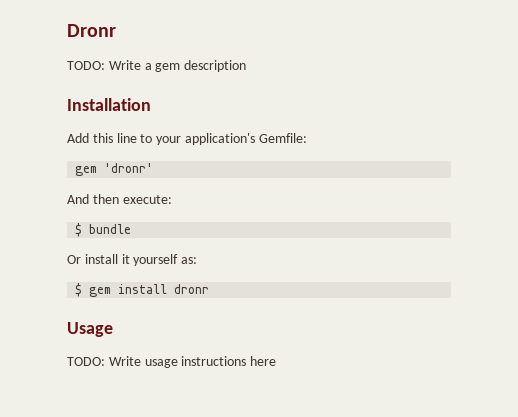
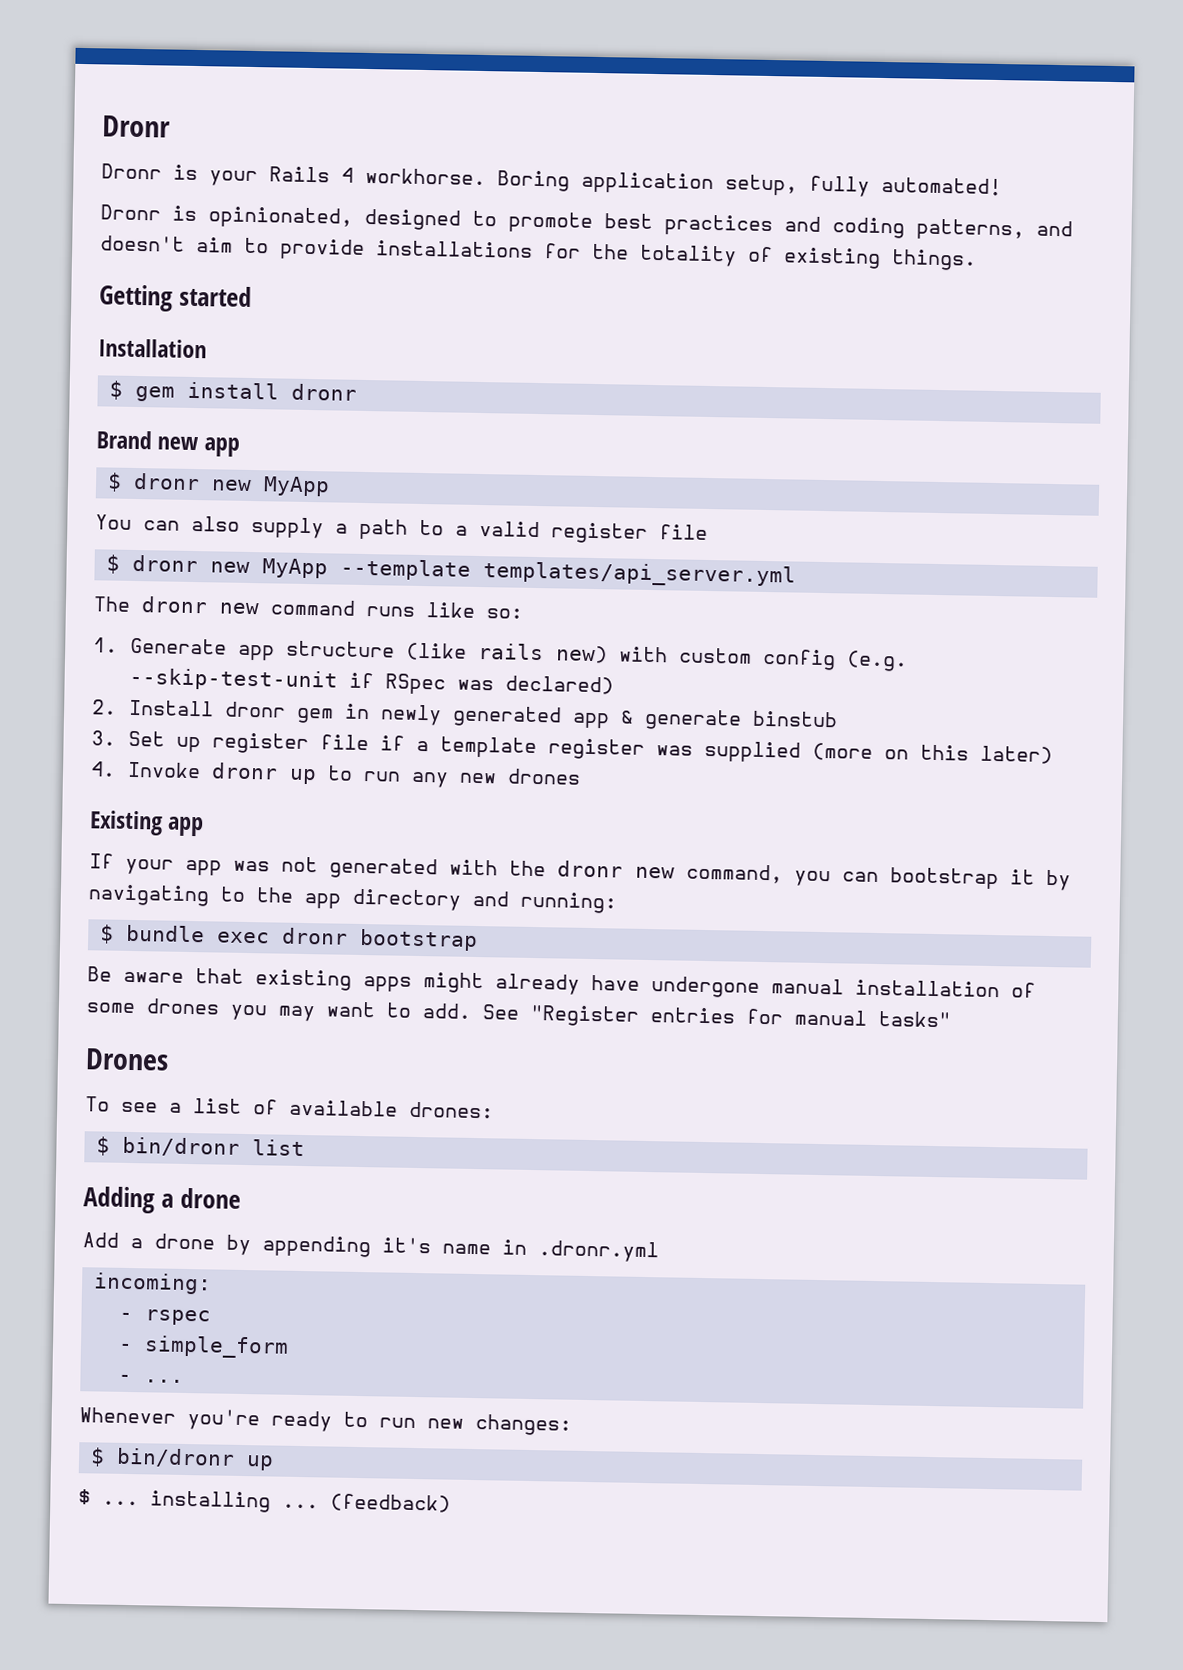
- TODO: Write a gem description
+ Dronr is your Rails 4 workhorse. Boring application setup, fully automated!
+ Dronr is opinionated, designed to promote best practices and coding patterns, and doesn't aim to provide installations for the totality of existing things.
+ Getting started
  Installation
- Add this line to your application's Gemfile:
- gem 'dronr'
- And then execute:
- $ bundle
- Or install it yourself as:
  $ gem install dronr
- Usage
- TODO: Write usage instructions here
+ Brand new app
+ $ dronr new MyApp
+ You can also supply a path to a valid register file
+ $ dronr new MyApp --template templates/api_server.yml
+ The dronr new command runs like so:
+ 1. Generate app structure (like rails new) with custom config (e.g. --skip-test-unit if RSpec was declared)
+ 2. Install dronr gem in newly generated app & generate binstub
+ 3. Set up register file if a template register was supplied (more on this later)
+ 4. Invoke dronr up to run any new drones
+ Existing app
+ If your app was not generated with the dronr new command, you can bootstrap it by navigating to the app directory and running:
+ $ bundle exec dronr bootstrap
+ Be aware that existing apps might already have undergone manual installation of some drones you may want to add. See "Register entries for manual tasks"
+ Drones
+ To see a list of available drones:
+ $ bin/dronr list
+ Adding a drone
+ Add a drone by appending it's name in .dronr.yml
+ incoming:
+ - rspec
+ - simple_form
+ - ...
+ Whenever you're ready to run new changes:
+ $ bin/dronr up
+ $ ... installing ... (feedback)

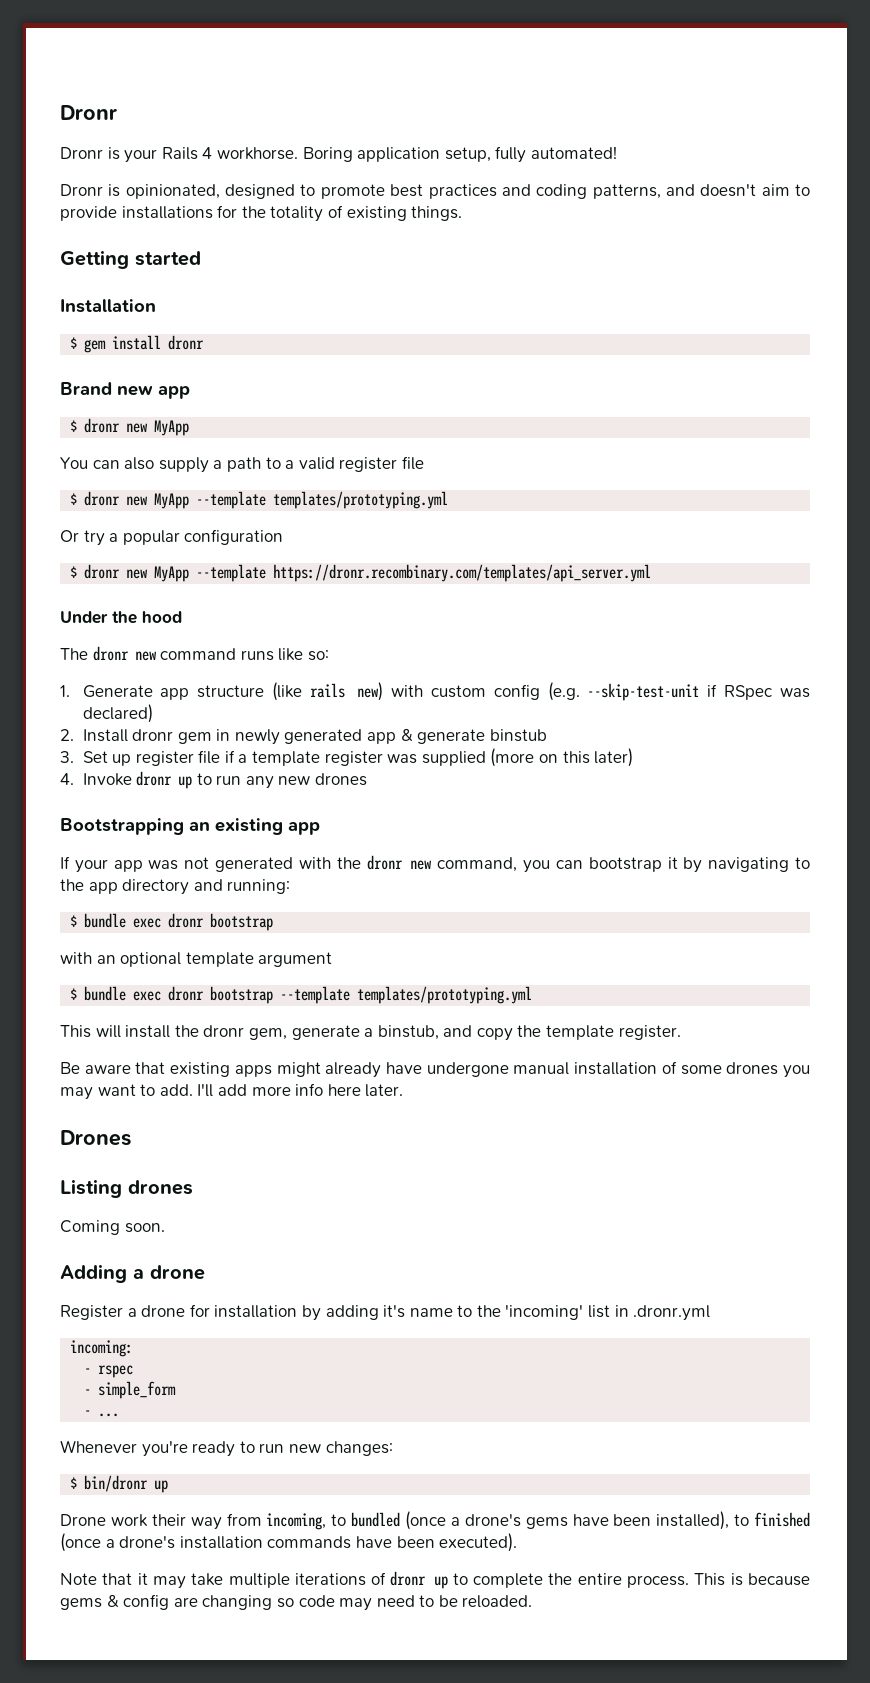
- $ dronr new MyApp --template templates/api_server.yml
+ $ dronr new MyApp --template templates/prototyping.yml
+ Or try a popular configuration
+ $ dronr new MyApp --template https://dronr.recombinary.com/templates/api_server.yml
+ Under the hood
- Existing app
+ Bootstrapping an existing app
+ with an optional template argument
+ $ bundle exec dronr bootstrap --template templates/prototyping.yml
+ This will install the dronr gem, generate a binstub, and copy the template register.
- See "Register entries for manual tasks"
+ I'll add more info here later.
  Drones
- To see a list of available drones:
- $ bin/dronr list
+ Listing drones
+ Coming soon.
- Add a drone by appending it's name in .dronr.yml
+ Register a drone for installation by adding it's name to the 'incoming' list in .dronr.yml
- $ ... installing ... (feedback)
+ Drone work their way from incoming, to bundled (once a drone's gems have been installed), to finished (once a drone's installation commands have been executed).
+ Note that it may take multiple iterations of dronr up to complete the entire process. This is because gems & config are changing so code may need to be reloaded.

